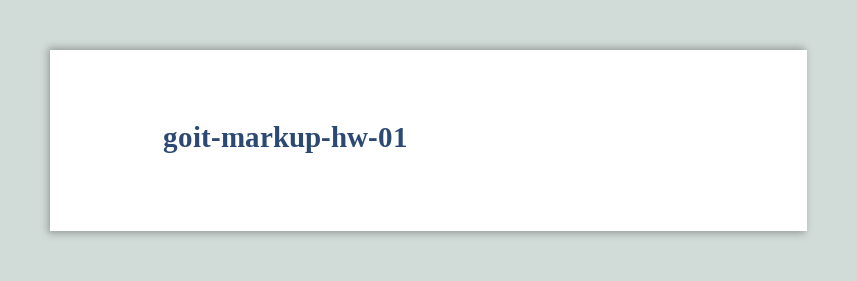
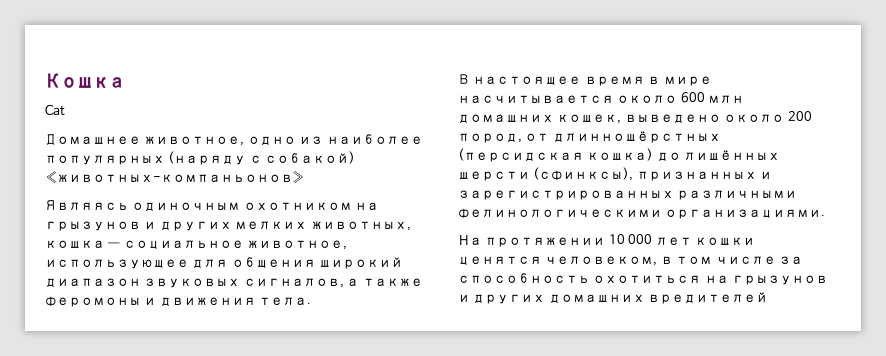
- goit-markup-hw-01
+ Кошка
+ Cat
+ Домашнее животное, одно из наиболее популярных (наряду с собакой) «животных-компаньонов»
+ Являясь одиночным охотником на грызунов и других мелких животных, кошка — социальное животное, использующее для общения широкий диапазон звуковых сигналов, а также феромоны и движения тела.
+ В настоящее время в мире насчитывается около 600 млн домашних кошек, выведено около 200 пород, от длинношёрстных (персидская кошка) до лишённых шерсти (сфинксы), признанных и зарегистрированных различными фелинологическими организациями.
+ На протяжении 10 000 лет кошки ценятся человеком, в том числе за способность охотиться на грызунов и других домашних вредителей

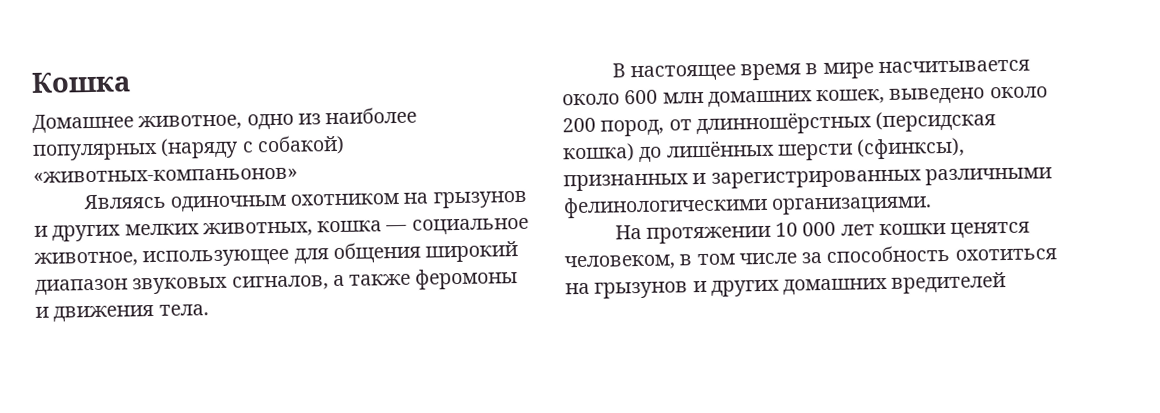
- Cat

